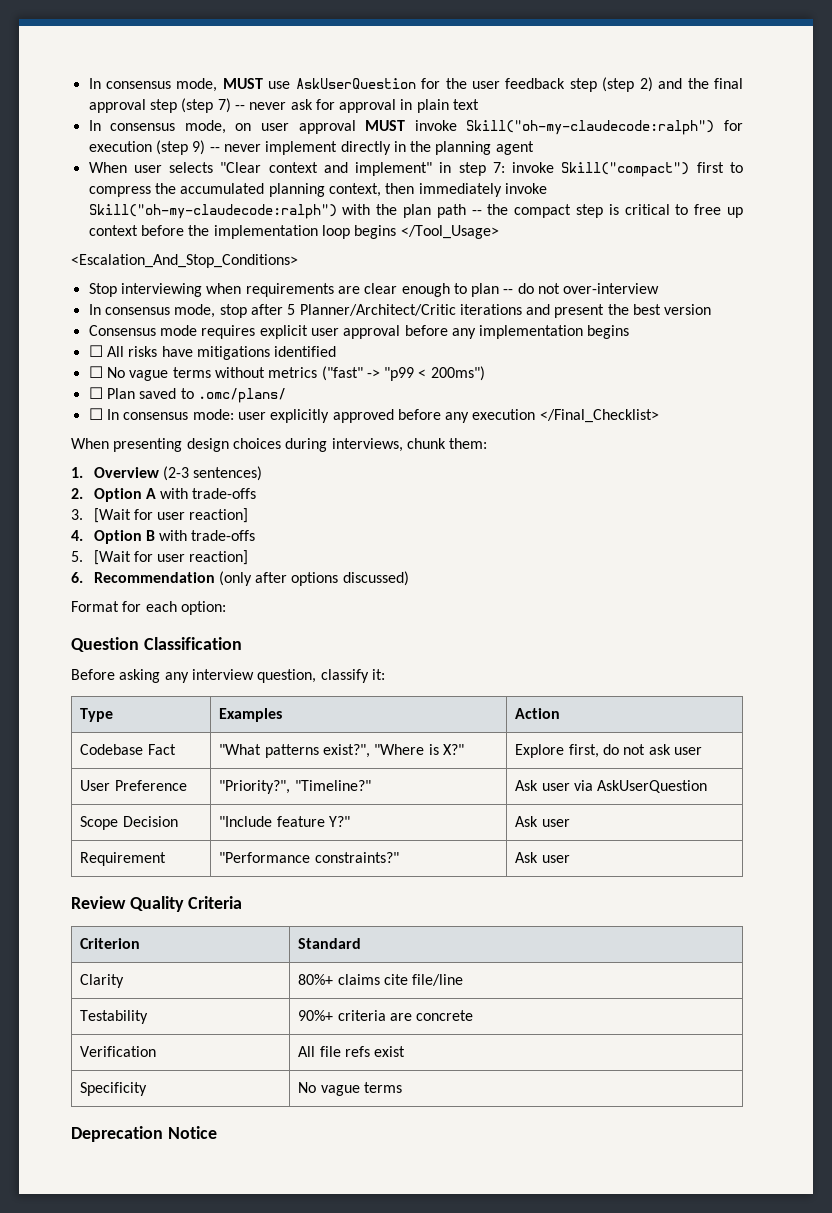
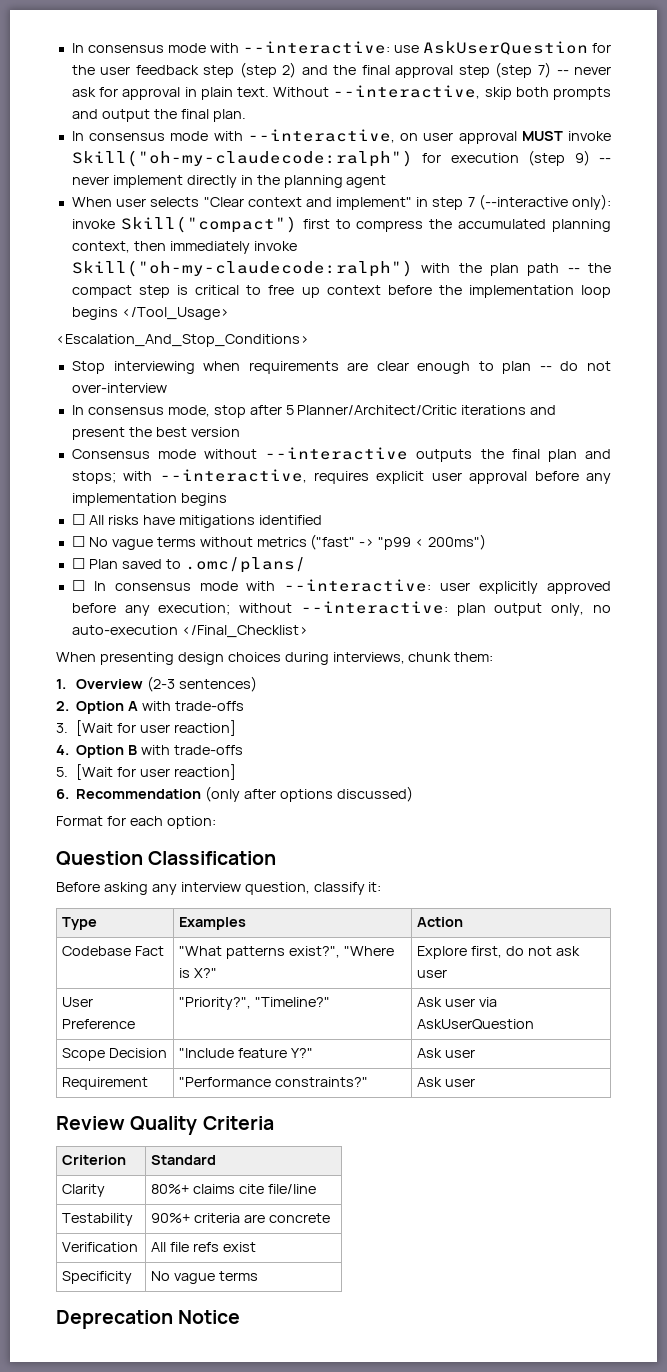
- In consensus mode, MUST use AskUserQuestion for the user feedback step (step 2) and the final approval step (step 7) -- never ask for approval in plain text
- In consensus mode, on user approval MUST invoke Skill("oh-my-claudecode:ralph") for execution (step 9) -- never implement directly in the planning agent
+ In consensus mode with --interactive: use AskUserQuestion for the user feedback step (step 2) and the final approval step (step 7) -- never ask for approval in plain text. Without --interactive, skip both prompts and output the final plan.
+ In consensus mode with --interactive, on user approval MUST invoke Skill("oh-my-claudecode:ralph") for execution (step 9) -- never implement directly in the planning agent
- When user selects "Clear context and implement" in step 7: invoke Skill("compact") first to compress the accumulated planning context, then immediately invoke Skill("oh-my-claudecode:ralph") with the plan path -- the compact step is critical to free up context before the implementation loop begins </Tool_Usage>
+ When user selects "Clear context and implement" in step 7 (--interactive only): invoke Skill("compact") first to compress the accumulated planning context, then immediately invoke Skill("oh-my-claudecode:ralph") with the plan path -- the compact step is critical to free up context before the implementation loop begins </Tool_Usage>
- Consensus mode requires explicit user approval before any implementation begins
+ Consensus mode without --interactive outputs the final plan and stops; with --interactive, requires explicit user approval before any implementation begins
- ☐ In consensus mode: user explicitly approved before any execution </Final_Checklist>
+ ☐ In consensus mode with --interactive: user explicitly approved before any execution; without --interactive: plan output only, no auto-execution </Final_Checklist>

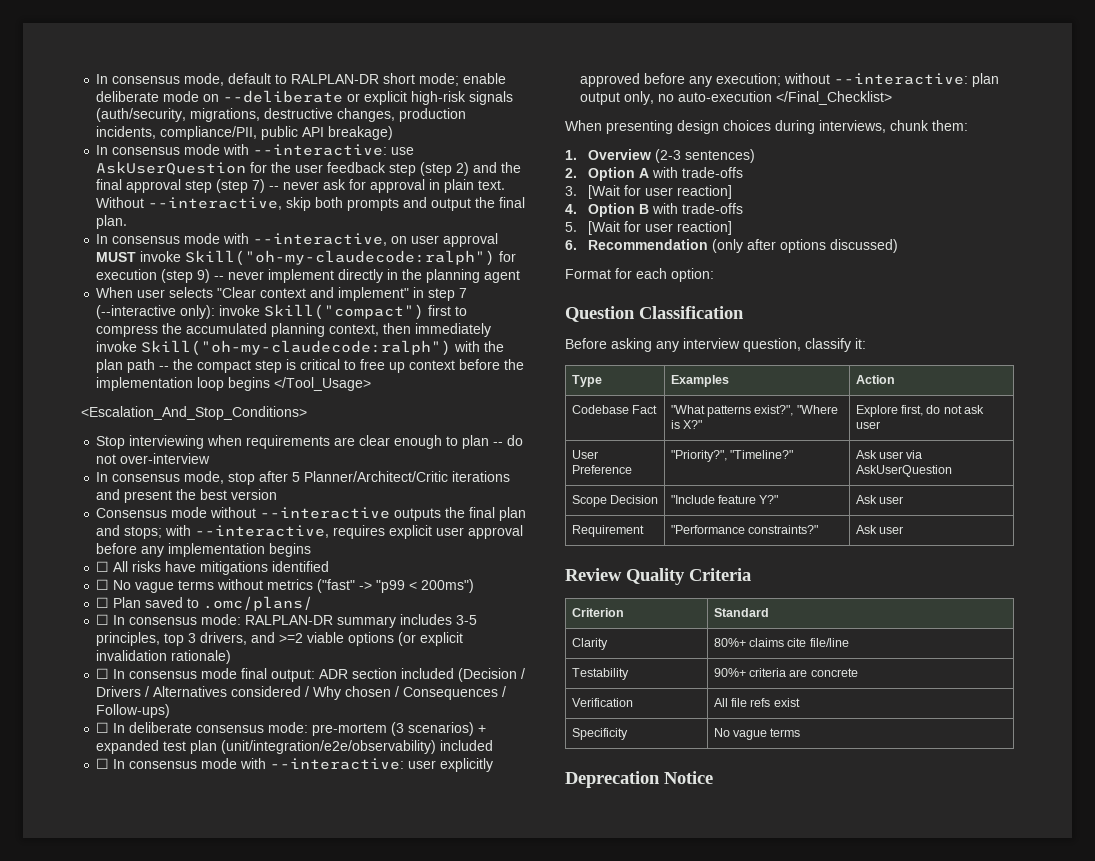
+ In consensus mode, default to RALPLAN-DR short mode; enable deliberate mode on --deliberate or explicit high-risk signals (auth/security, migrations, destructive changes, production incidents, compliance/PII, public API breakage)
+ ☐ In consensus mode: RALPLAN-DR summary includes 3-5 principles, top 3 drivers, and >=2 viable options (or explicit invalidation rationale)
+ ☐ In consensus mode final output: ADR section included (Decision / Drivers / Alternatives considered / Why chosen / Consequences / Follow-ups)
+ ☐ In deliberate consensus mode: pre-mortem (3 scenarios) + expanded test plan (unit/integration/e2e/observability) included

